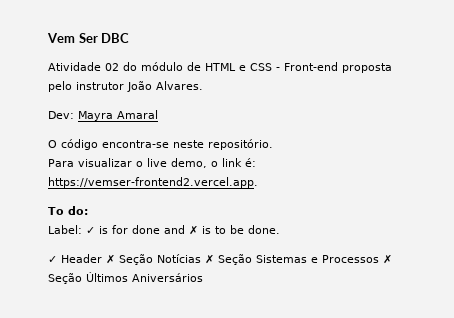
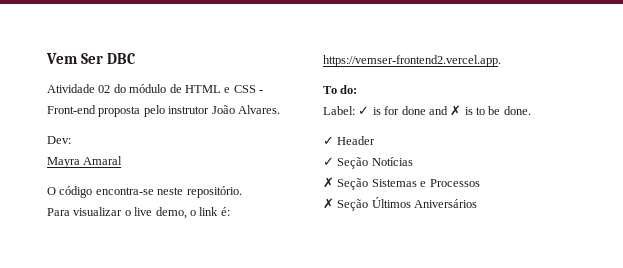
- Dev: Mayra Amaral
+ Dev:
+ Mayra Amaral
- ✓ Header ✗ Seção Notícias ✗ Seção Sistemas e Processos ✗ Seção Últimos Aniversários
+ ✓ Header
+ ✓ Seção Notícias
+ ✗ Seção Sistemas e Processos
+ ✗ Seção Últimos Aniversários

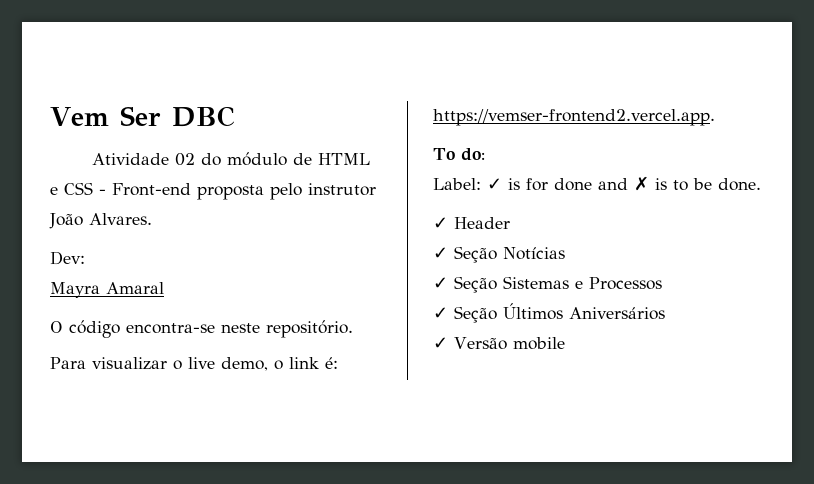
- ✗ Seção Sistemas e Processos
+ ✓ Seção Sistemas e Processos
- ✗ Seção Últimos Aniversários
+ ✓ Seção Últimos Aniversários
+ ✓ Versão mobile

